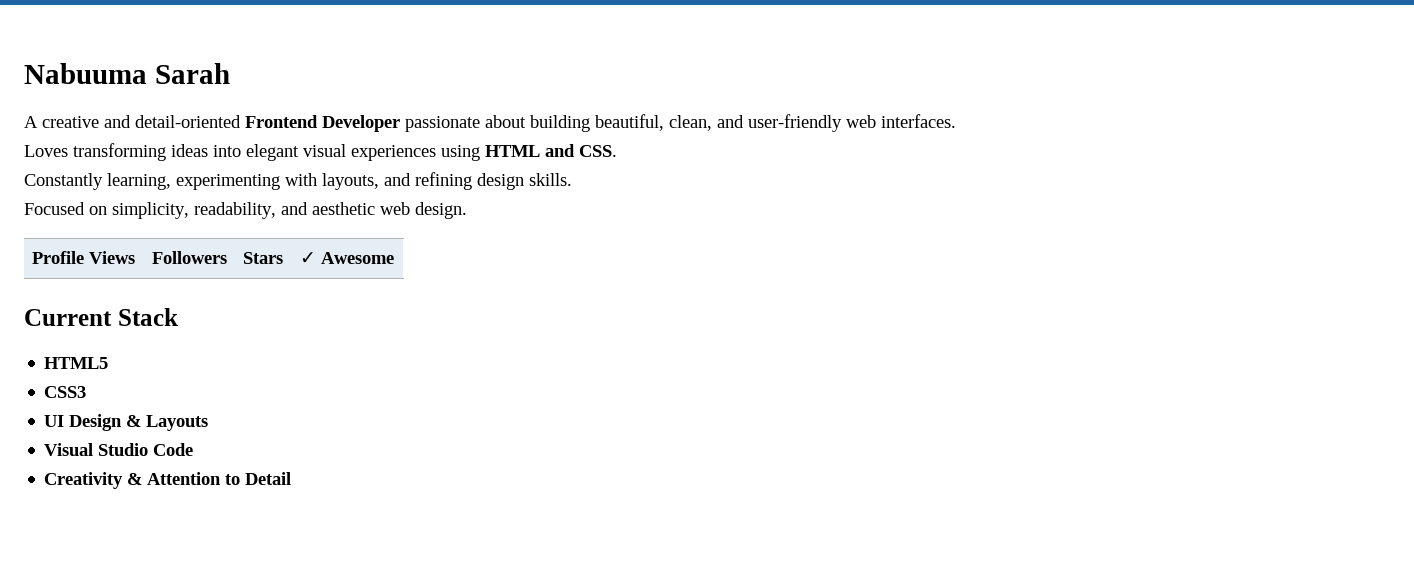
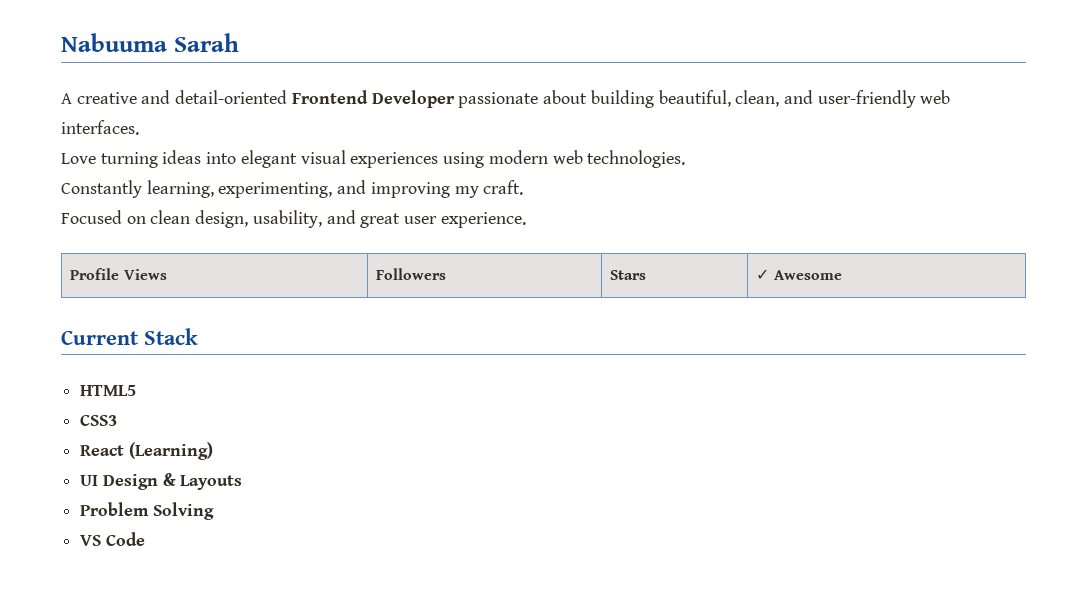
- Loves transforming ideas into elegant visual experiences using HTML and CSS.
+ Love turning ideas into elegant visual experiences using modern web technologies.
- Constantly learning, experimenting with layouts, and refining design skills.
- Focused on simplicity, readability, and aesthetic web design.
+ Constantly learning, experimenting, and improving my craft.
+ Focused on clean design, usability, and great user experience.
+ React (Learning)
- Visual Studio Code
- Creativity & Attention to Detail
+ Problem Solving
+ VS Code

